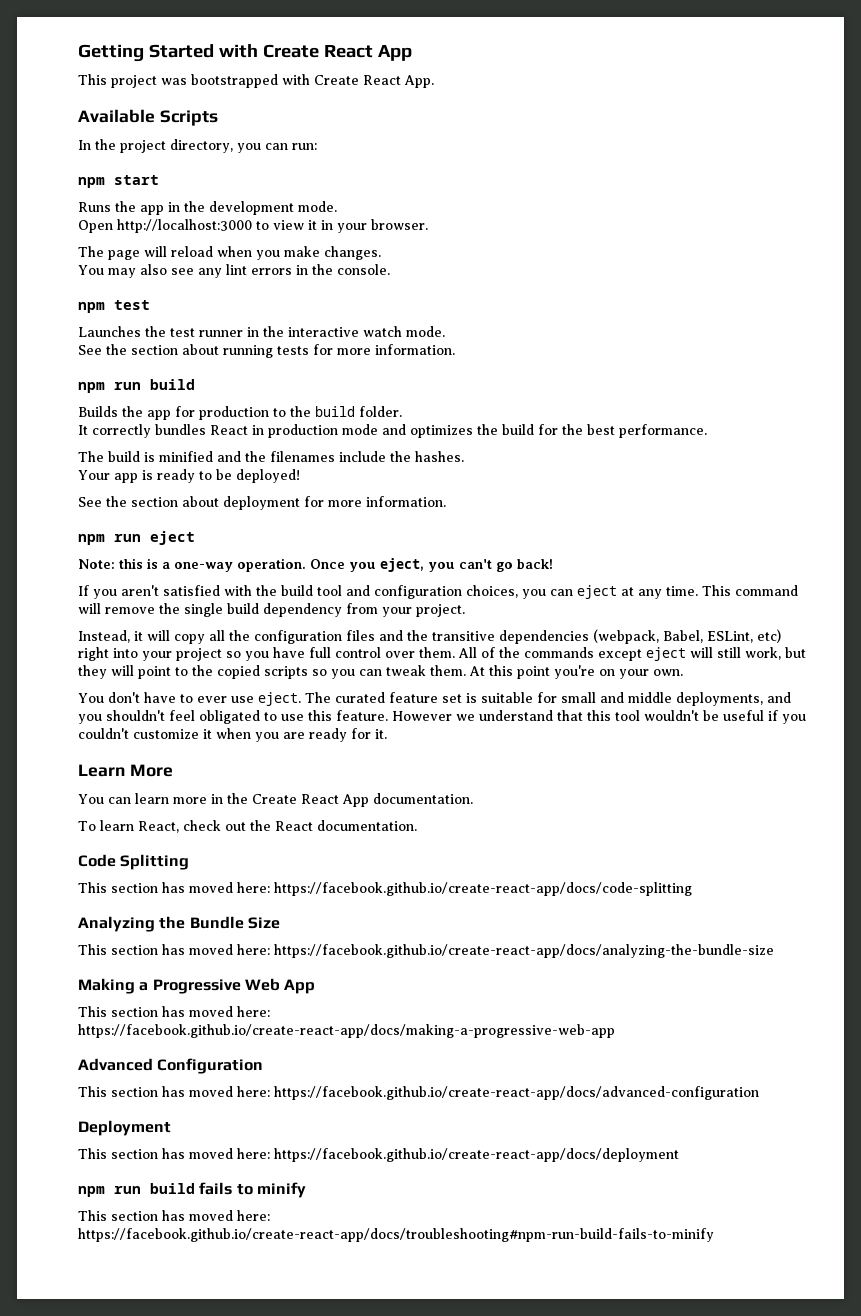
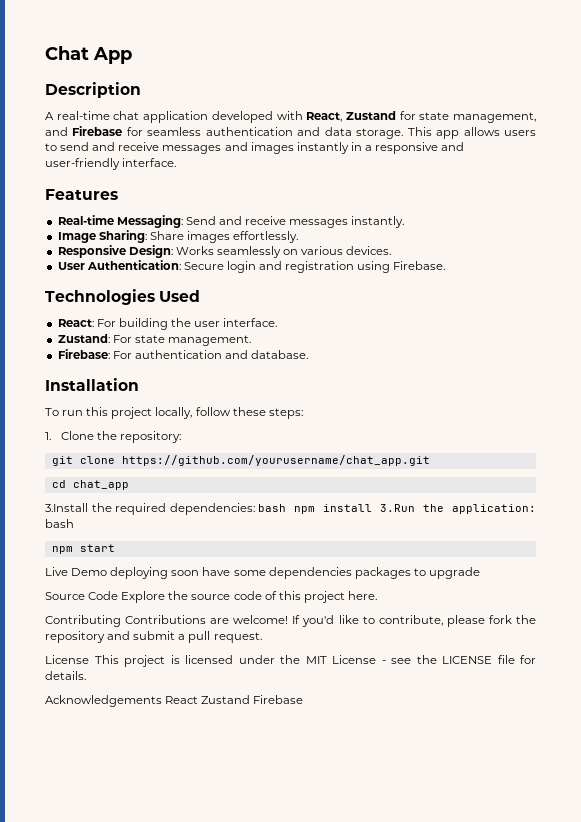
- Getting Started with Create React App
- This project was bootstrapped with Create React App.
- Available Scripts
- In the project directory, you can run:
+ Chat App
+ Description
+ A real-time chat application developed with React, Zustand for state management, and Firebase for seamless authentication and data storage. This app allows users to send and receive messages and images instantly in a responsive and user-friendly interface.
+ Features
+ Real-time Messaging: Send and receive messages instantly.
+ Image Sharing: Share images effortlessly.
+ Responsive Design: Works seamlessly on various devices.
+ User Authentication: Secure login and registration using Firebase.
+ Technologies Used
+ React: For building the user interface.
+ Zustand: For state management.
+ Firebase: For authentication and database.
+ Installation
+ To run this project locally, follow these steps:
+ 1. Clone the repository:
+ git clone https://github.com/yourusername/chat_app.git
+ cd chat_app
+ 3.Install the required dependencies: bash npm install 3.Run the application: bash
  npm start
- Runs the app in the development mode.
- Open http://localhost:3000 to view it in your browser.
- The page will reload when you make changes.
- You may also see any lint errors in the console.
- npm test
- Launches the test runner in the interactive watch mode.
- See the section about running tests for more information.
- npm run build
- Builds the app for production to the build folder.
- It correctly bundles React in production mode and optimizes the build for the best performance.
- The build is minified and the filenames include the hashes.
- Your app is ready to be deployed!
- See the section about deployment for more information.
- npm run eject
- Note: this is a one-way operation. Once you eject, you can't go back!
- If you aren't satisfied with the build tool and configuration choices, you can eject at any time. This command will remove the single build dependency from your project.
- Instead, it will copy all the configuration files and the transitive dependencies (webpack, Babel, ESLint, etc) right into your project so you have full control over them. All of the commands except eject will still work, but they will point to the copied scripts so you can tweak them. At this point you're on your own.
- You don't have to ever use eject. The curated feature set is suitable for small and middle deployments, and you shouldn't feel obligated to use this feature. However we understand that this tool wouldn't be useful if you couldn't customize it when you are ready for it.
- Learn More
- You can learn more in the Create React App documentation.
- To learn React, check out the React documentation.
- Code Splitting
- This section has moved here: https://facebook.github.io/create-react-app/docs/code-splitting
- Analyzing the Bundle Size
- This section has moved here: https://facebook.github.io/create-react-app/docs/analyzing-the-bundle-size
- Making a Progressive Web App
- This section has moved here: https://facebook.github.io/create-react-app/docs/making-a-progressive-web-app
- Advanced Configuration
- This section has moved here: https://facebook.github.io/create-react-app/docs/advanced-configuration
- Deployment
- This section has moved here: https://facebook.github.io/create-react-app/docs/deployment
- npm run build fails to minify
- This section has moved here: https://facebook.github.io/create-react-app/docs/troubleshooting#npm-run-build-fails-to-minify
+ Live Demo deploying soon have some dependencies packages to upgrade
+ Source Code Explore the source code of this project here.
+ Contributing Contributions are welcome! If you'd like to contribute, please fork the repository and submit a pull request.
+ License This project is licensed under the MIT License - see the LICENSE file for details.
+ Acknowledgements React Zustand Firebase

